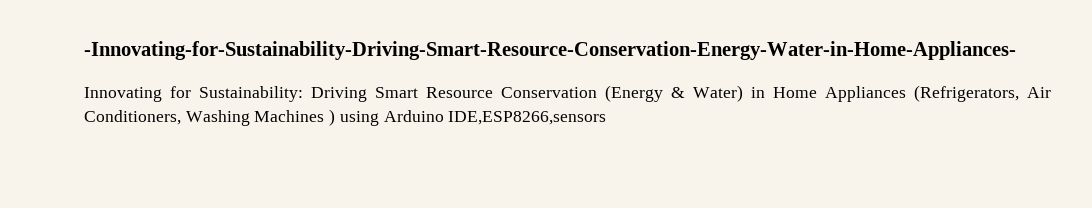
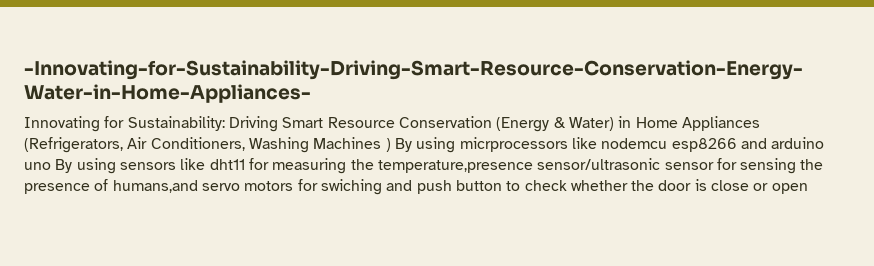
- Innovating for Sustainability: Driving Smart Resource Conservation (Energy & Water) in Home Appliances (Refrigerators, Air Conditioners, Washing Machines ) using Arduino IDE,ESP8266,sensors
+ Innovating for Sustainability: Driving Smart Resource Conservation (Energy & Water) in Home Appliances (Refrigerators, Air Conditioners, Washing Machines ) By using micrprocessors like nodemcu esp8266 and arduino uno By using sensors like dht11 for measuring the temperature,presence sensor/ultrasonic sensor for sensing the presence of humans,and servo motors for swiching and push button to check whether the door is close or open

